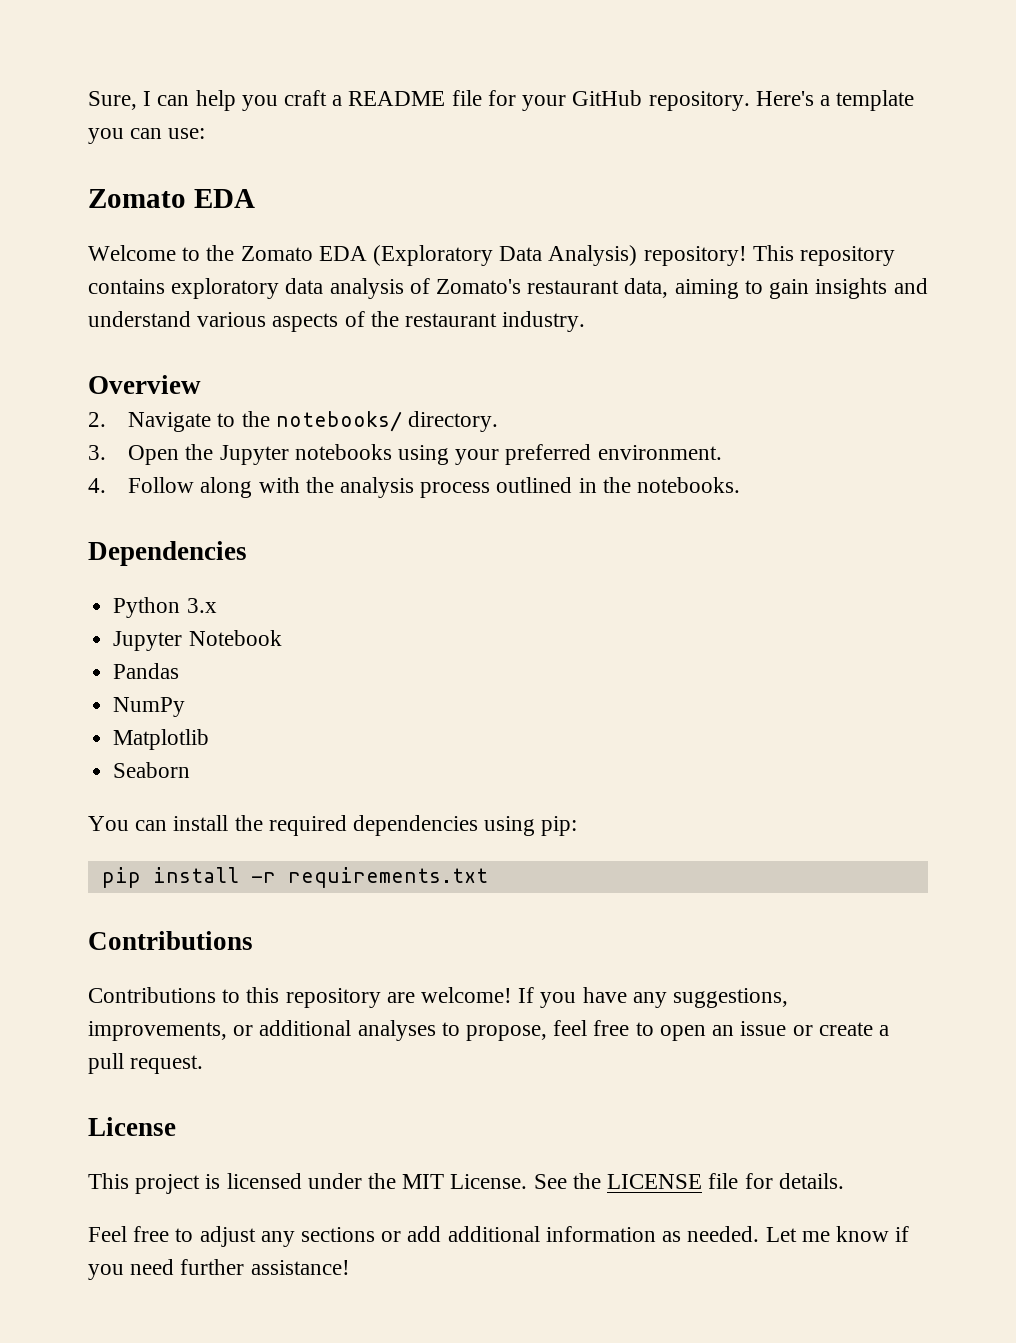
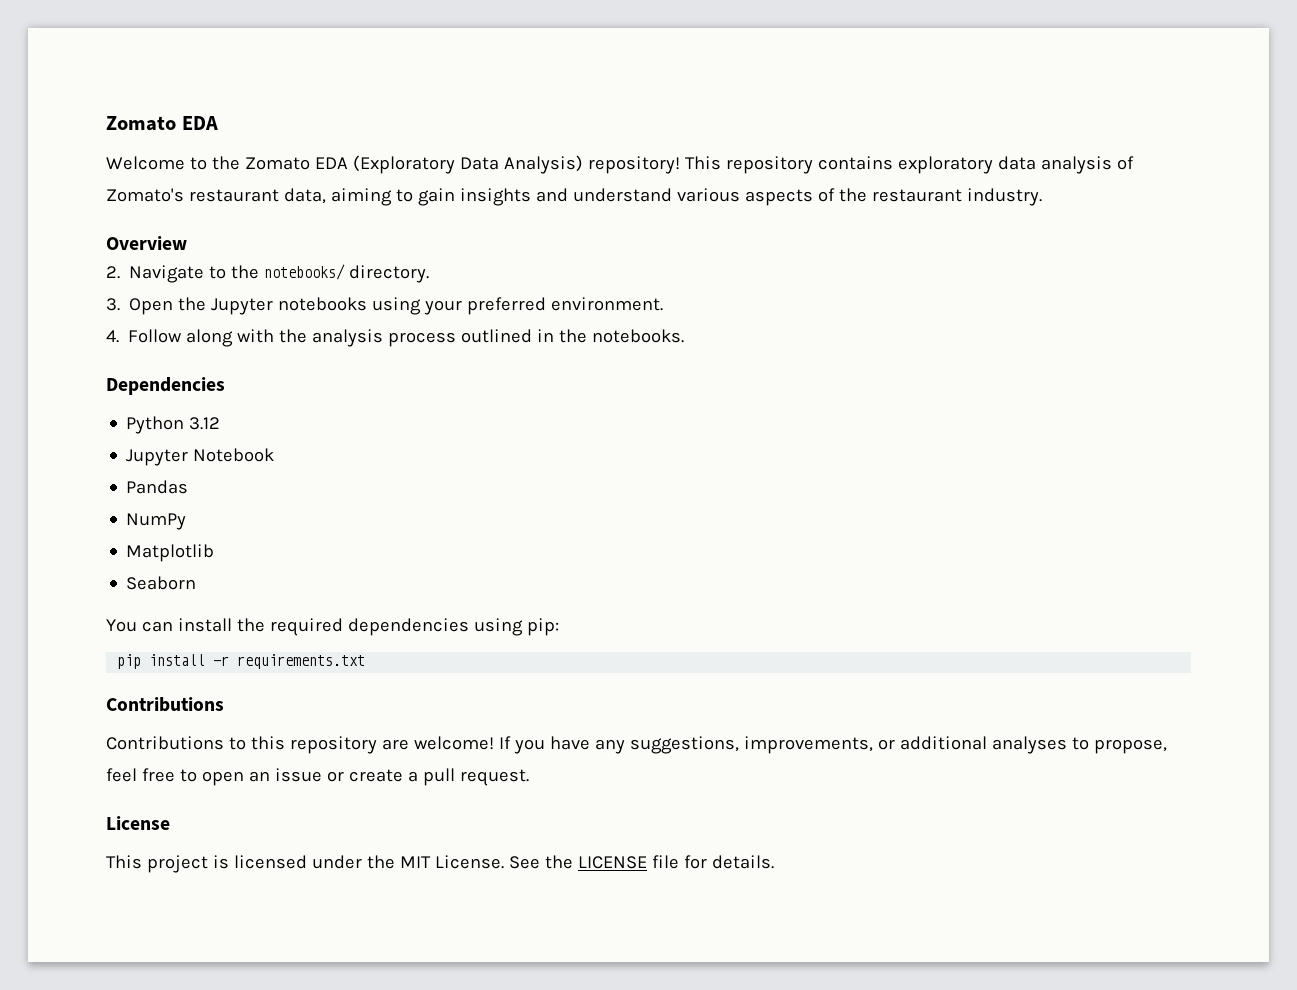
- Sure, I can help you craft a README file for your GitHub repository. Here's a template you can use:
- Python 3.x
+ Python 3.12
- Feel free to adjust any sections or add additional information as needed. Let me know if you need further assistance!

